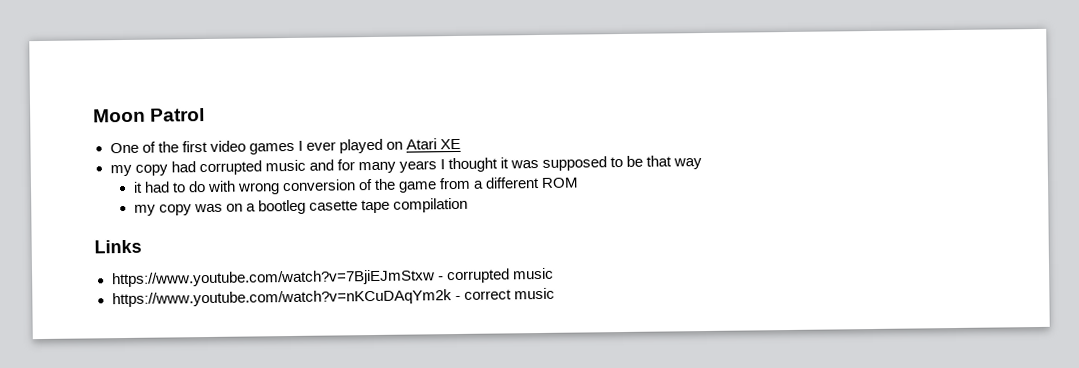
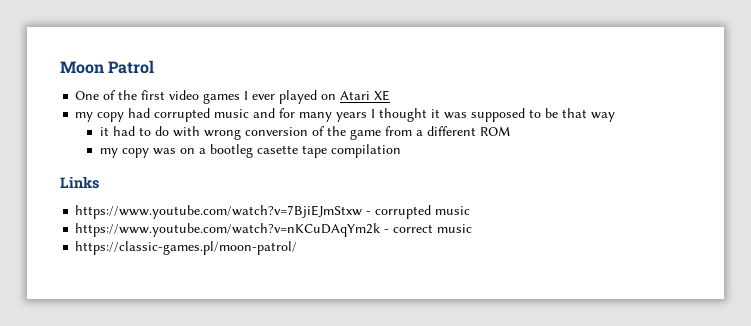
+ https://classic-games.pl/moon-patrol/

